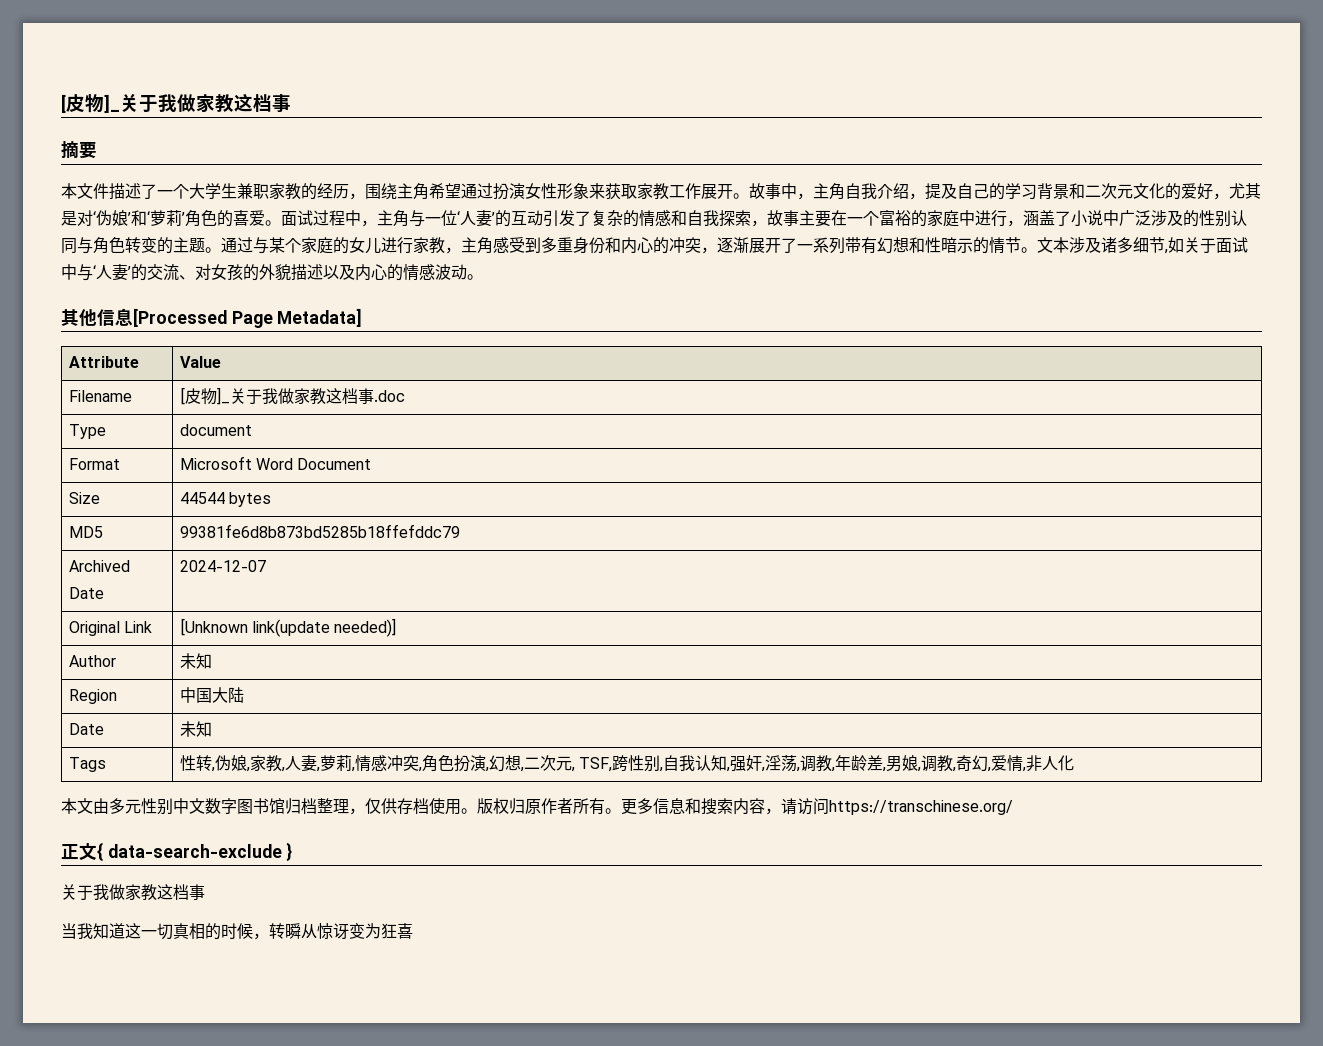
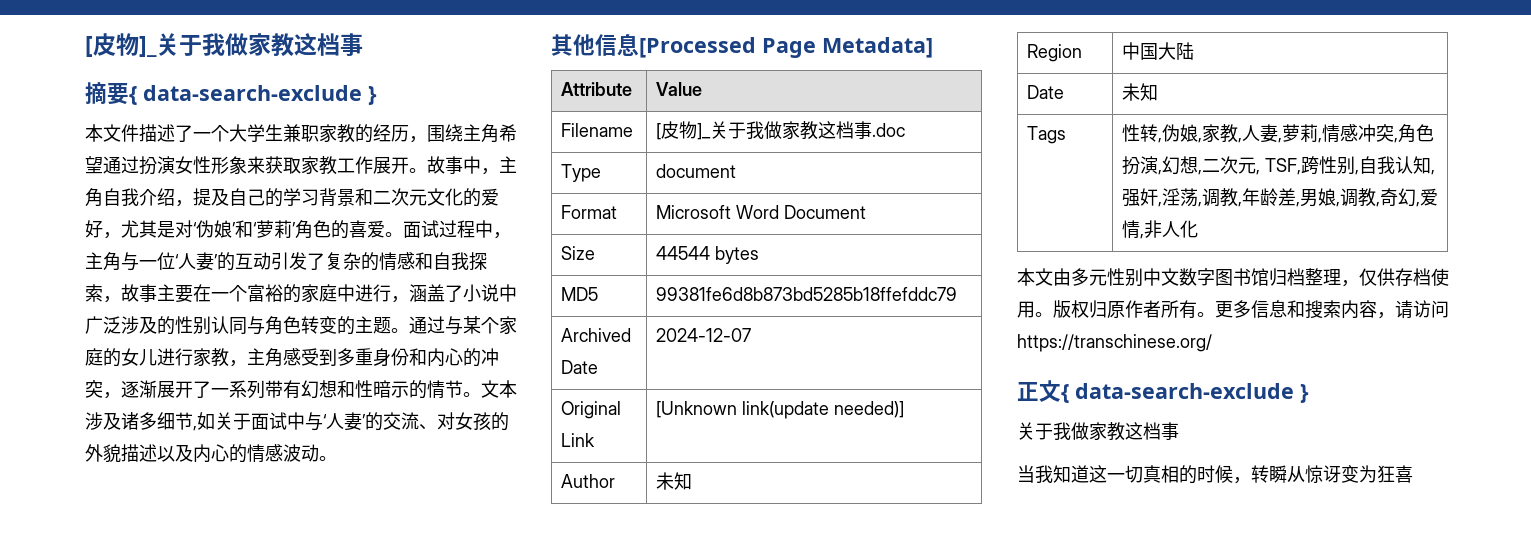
- 摘要
+ 摘要{ data-search-exclude }

